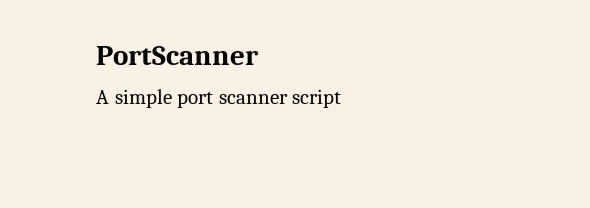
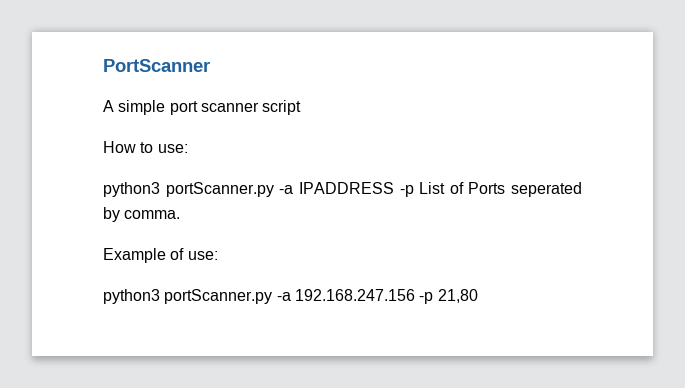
+ How to use:
+ python3 portScanner.py -a IPADDRESS -p List of Ports seperated by comma.
+ Example of use:
+ python3 portScanner.py -a 192.168.247.156 -p 21,80

